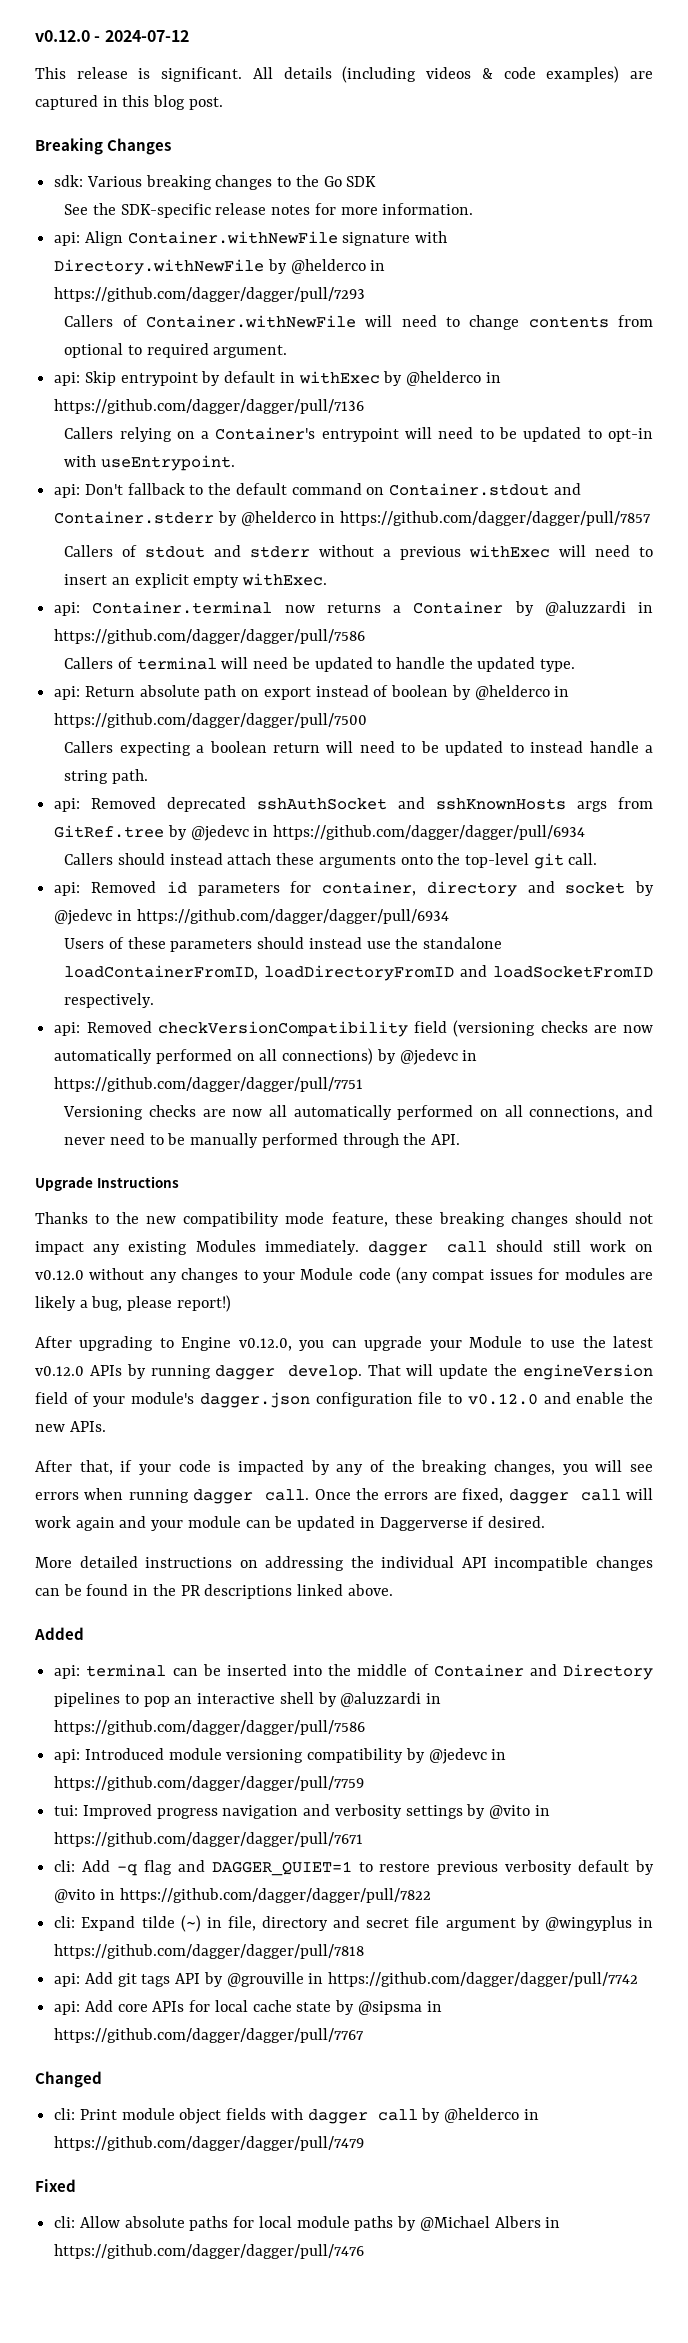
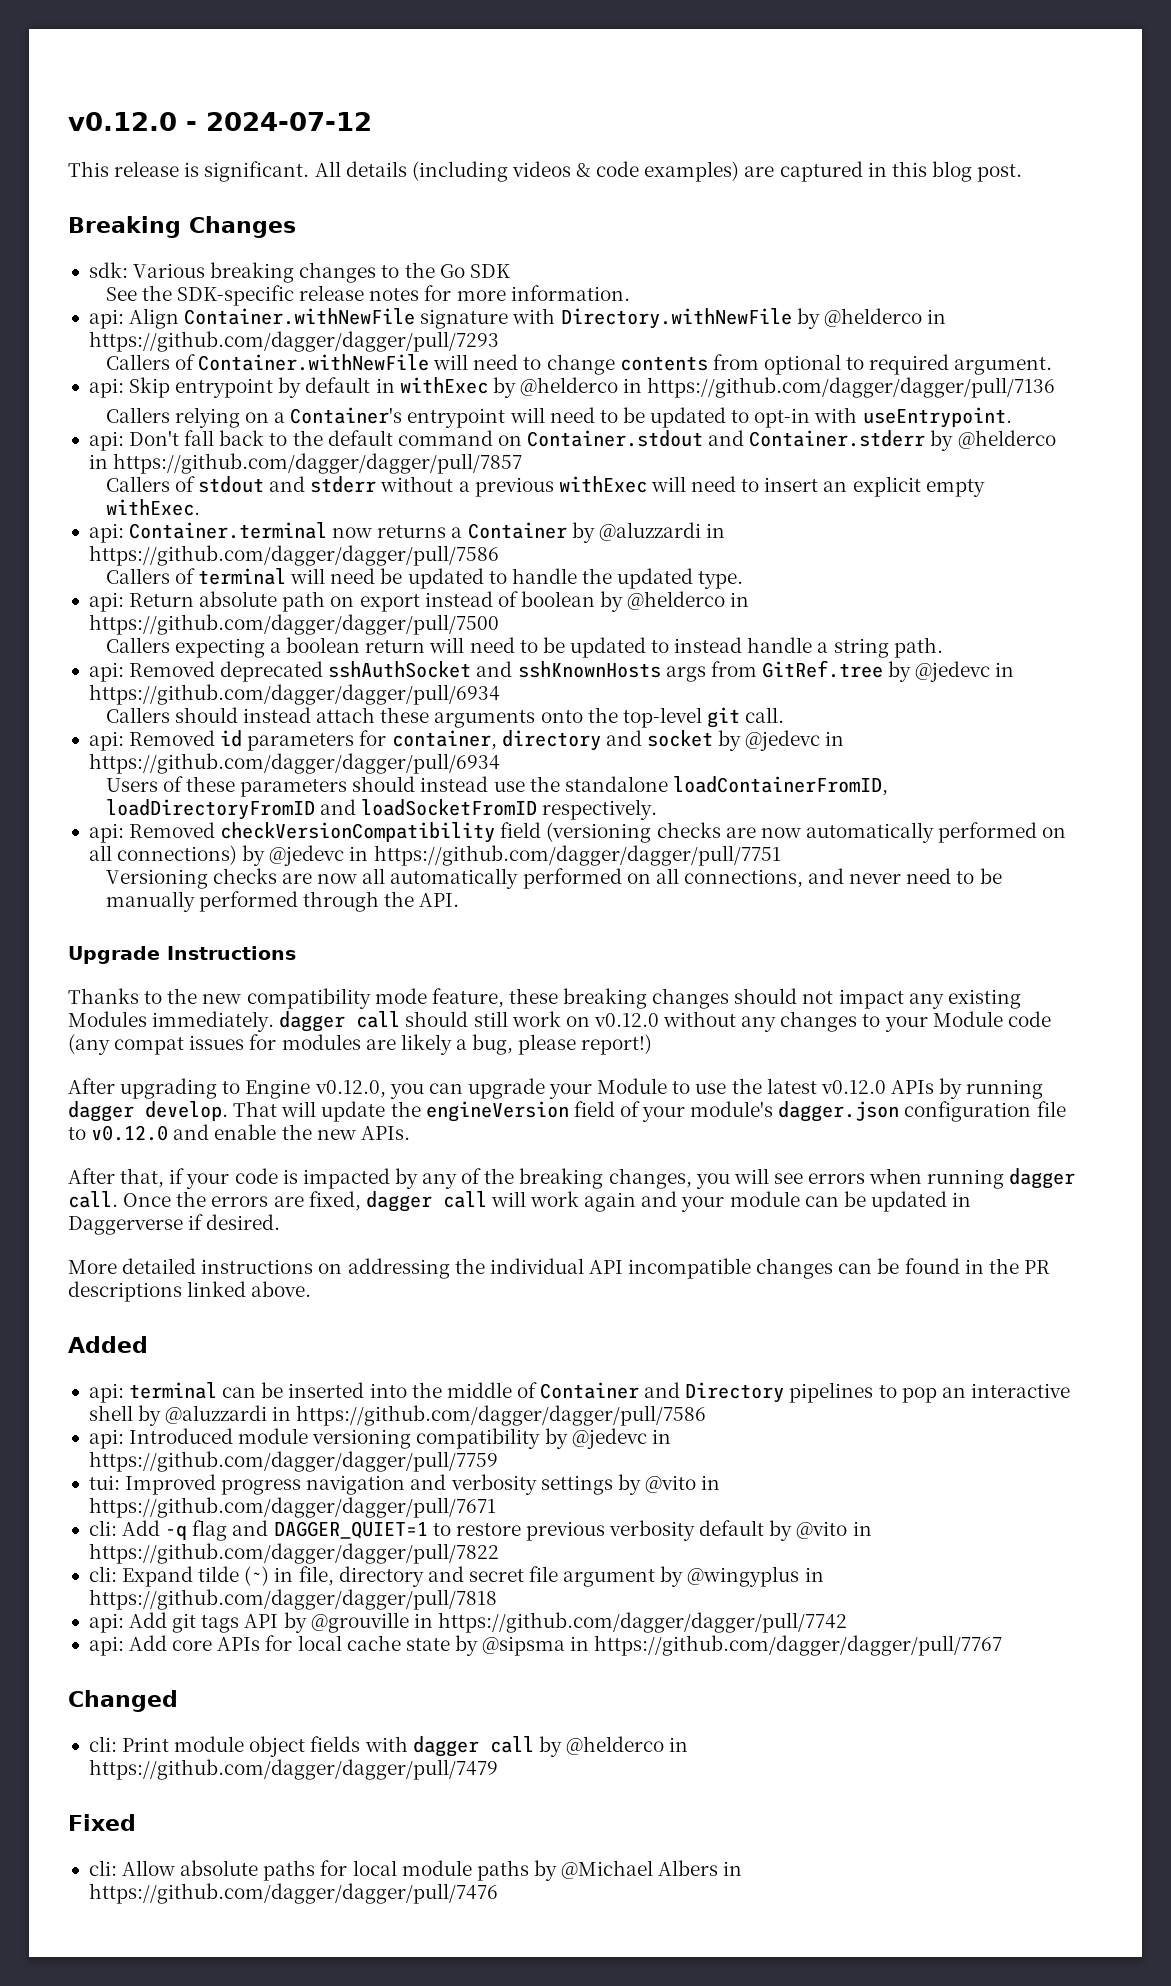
- api: Don't fallback to the default command on Container.stdout and Container.stderr by @helderco in https://github.com/dagger/dagger/pull/7857
+ api: Don't fall back to the default command on Container.stdout and Container.stderr by @helderco in https://github.com/dagger/dagger/pull/7857

